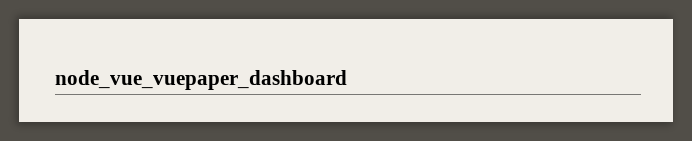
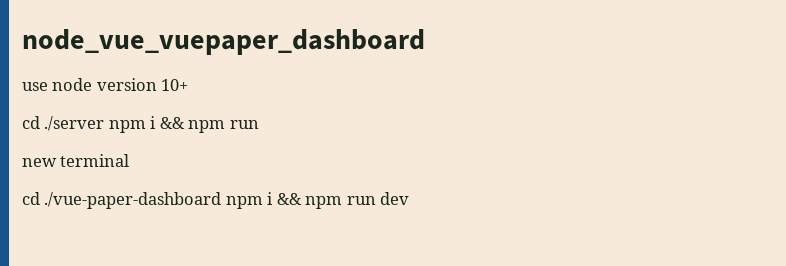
+ use node version 10+
+ cd ./server npm i && npm run
+ new terminal
+ cd ./vue-paper-dashboard npm i && npm run dev

